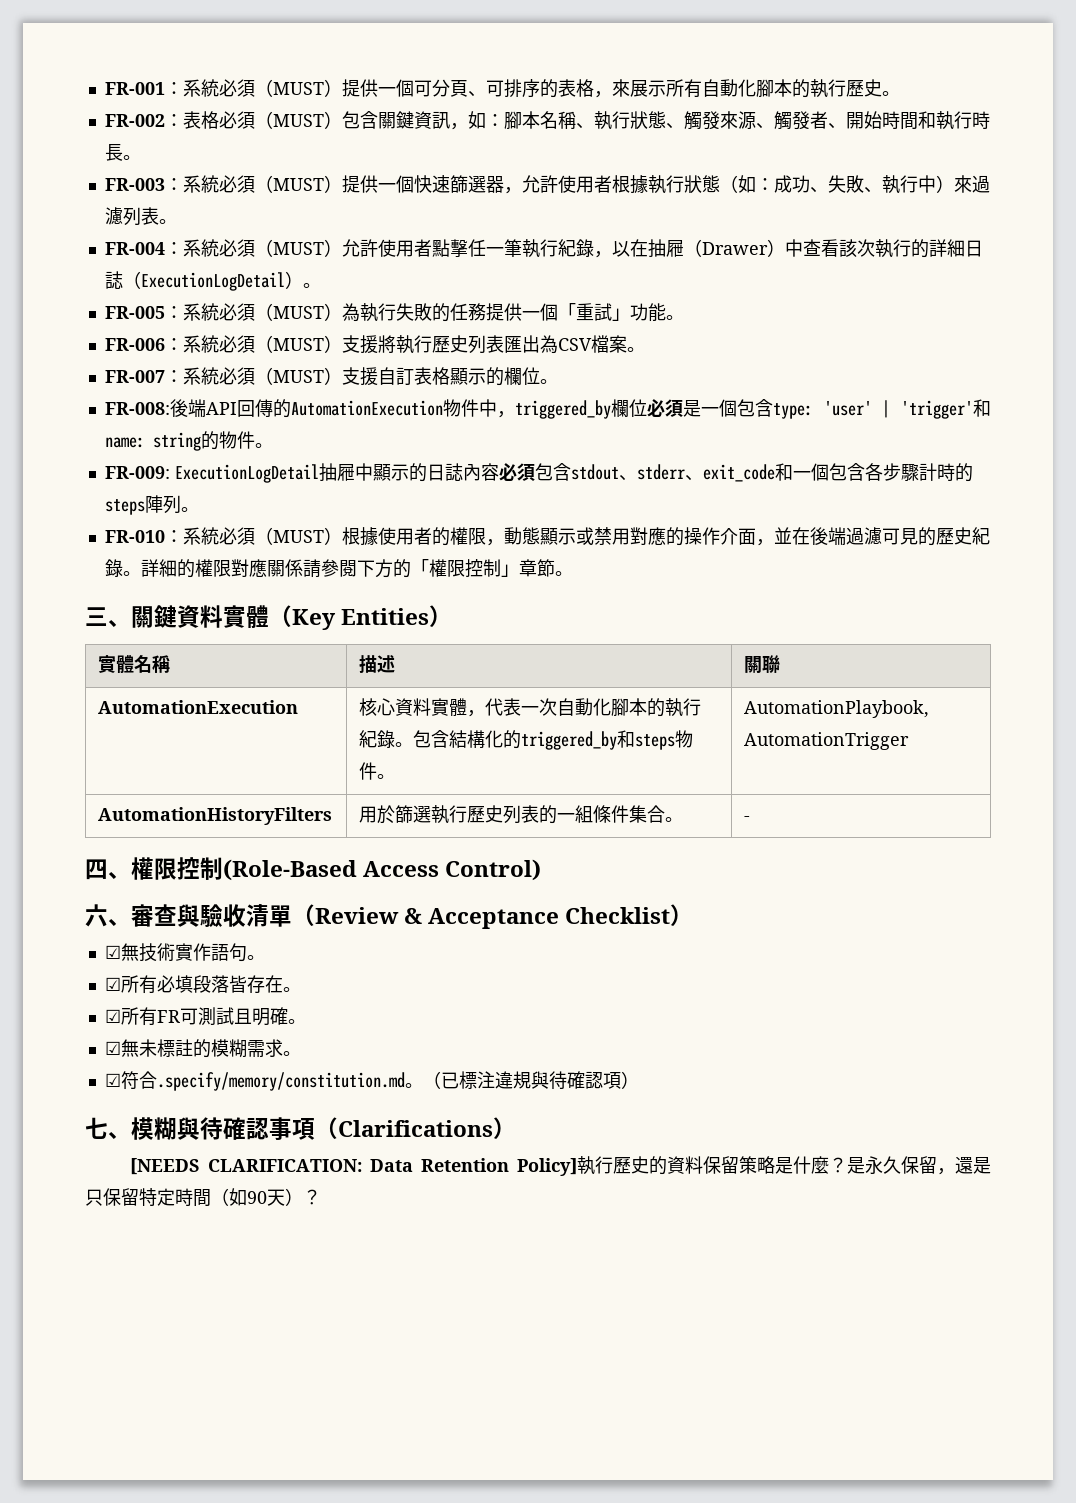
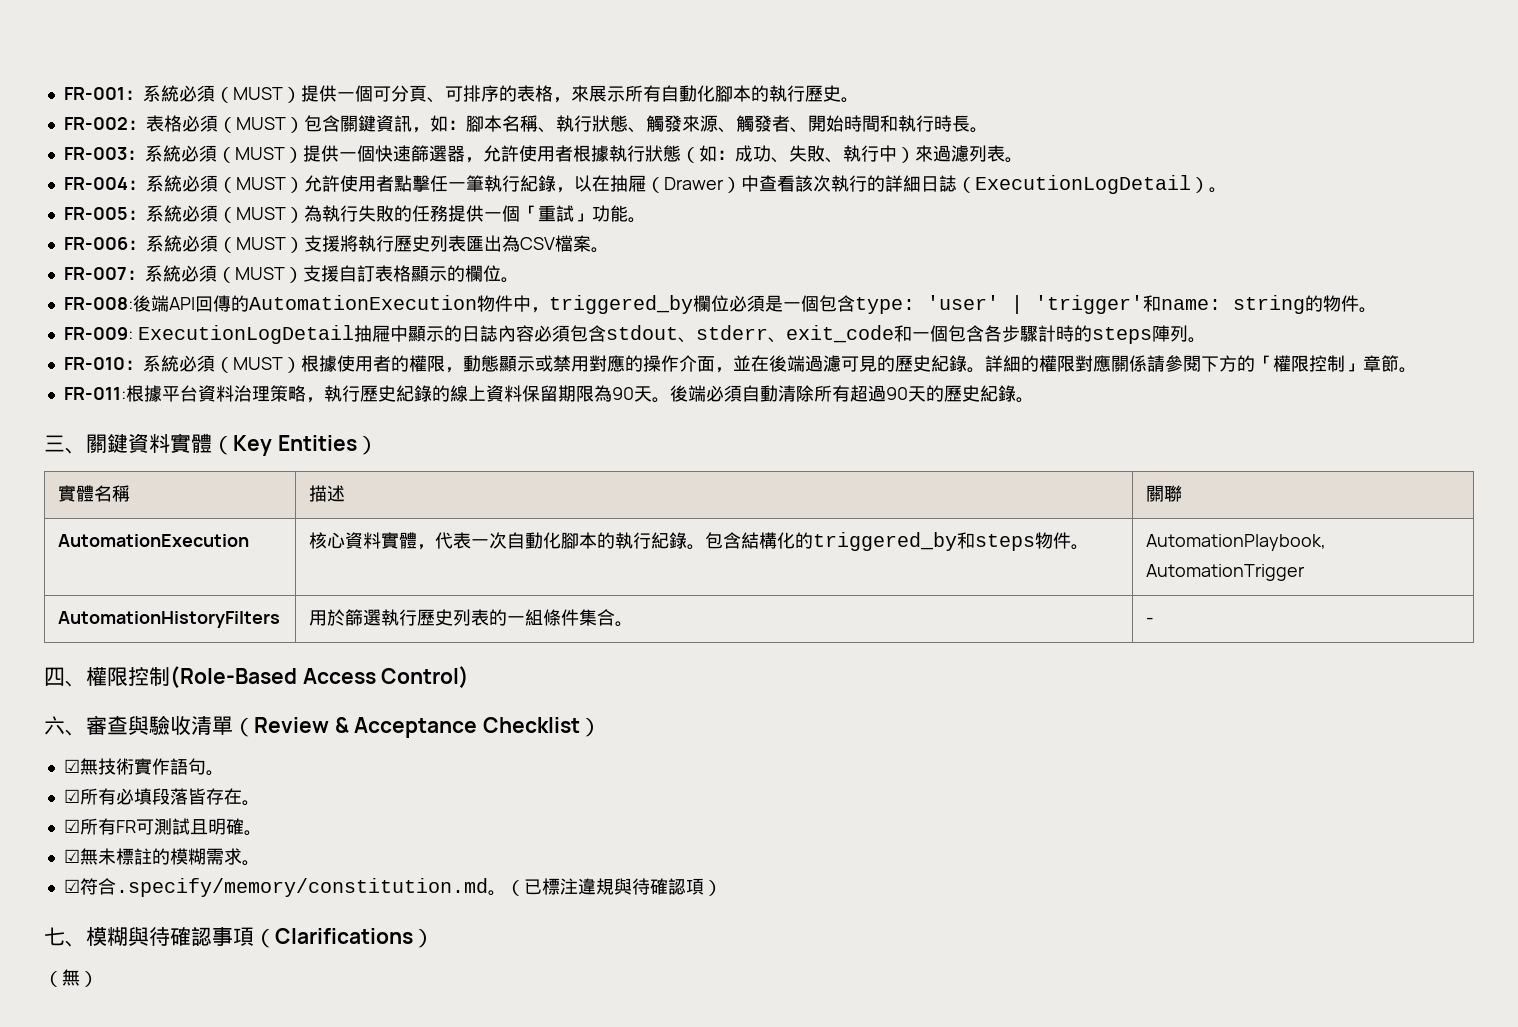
+ FR-011:根據平台資料治理策略，執行歷史紀錄的線上資料保留期限為90天。後端必須自動清除所有超過90天的歷史紀錄。
- [NEEDS CLARIFICATION: Data Retention Policy]執行歷史的資料保留策略是什麼？是永久保留，還是只保留特定時間（如90天）？
+ （無）

